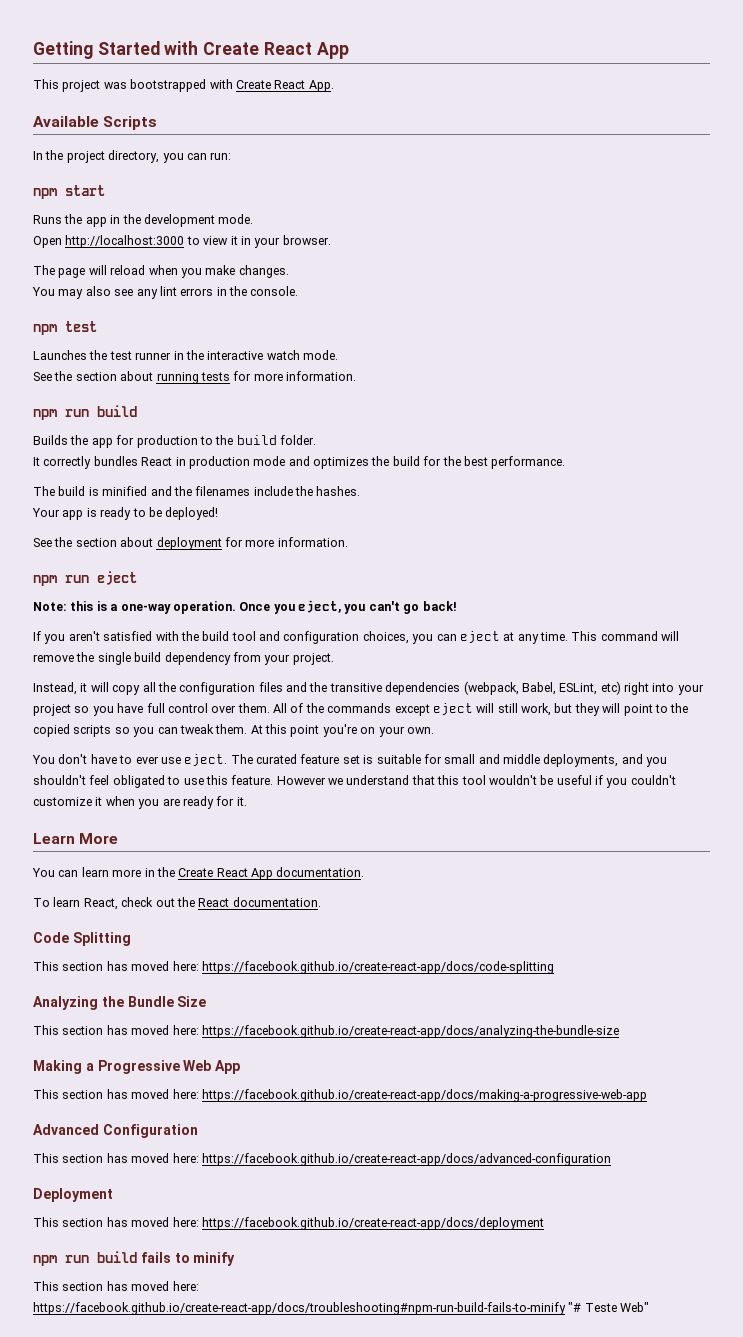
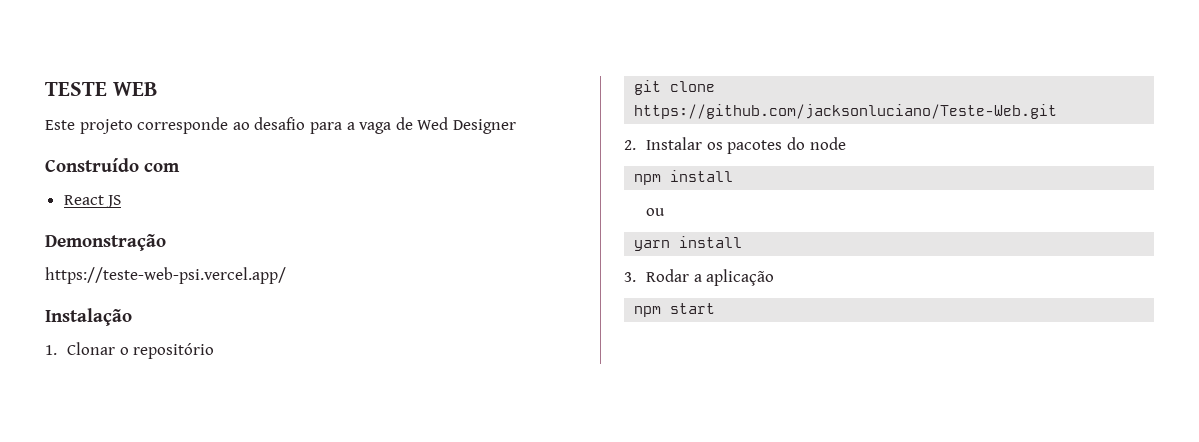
- Getting Started with Create React App
- This project was bootstrapped with Create React App.
- Available Scripts
- In the project directory, you can run:
+ TESTE WEB
+ Este projeto corresponde ao desafio para a vaga de Wed Designer
+ Construído com
+ React JS
+ Demonstração
+ https://teste-web-psi.vercel.app/
+ Instalação
+ 1. Clonar o repositório
+ git clone https://github.com/jacksonluciano/Teste-Web.git
+ 2. Instalar os pacotes do node
+ npm install
+ ou
+ yarn install
+ 3. Rodar a aplicação
  npm start
- Runs the app in the development mode.
- Open http://localhost:3000 to view it in your browser.
- The page will reload when you make changes.
- You may also see any lint errors in the console.
- npm test
- Launches the test runner in the interactive watch mode.
- See the section about running tests for more information.
- npm run build
- Builds the app for production to the build folder.
- It correctly bundles React in production mode and optimizes the build for the best performance.
- The build is minified and the filenames include the hashes.
- Your app is ready to be deployed!
- See the section about deployment for more information.
- npm run eject
- Note: this is a one-way operation. Once you eject, you can't go back!
- If you aren't satisfied with the build tool and configuration choices, you can eject at any time. This command will remove the single build dependency from your project.
- Instead, it will copy all the configuration files and the transitive dependencies (webpack, Babel, ESLint, etc) right into your project so you have full control over them. All of the commands except eject will still work, but they will point to the copied scripts so you can tweak them. At this point you're on your own.
- You don't have to ever use eject. The curated feature set is suitable for small and middle deployments, and you shouldn't feel obligated to use this feature. However we understand that this tool wouldn't be useful if you couldn't customize it when you are ready for it.
- Learn More
- You can learn more in the Create React App documentation.
- To learn React, check out the React documentation.
- Code Splitting
- This section has moved here: https://facebook.github.io/create-react-app/docs/code-splitting
- Analyzing the Bundle Size
- This section has moved here: https://facebook.github.io/create-react-app/docs/analyzing-the-bundle-size
- Making a Progressive Web App
- This section has moved here: https://facebook.github.io/create-react-app/docs/making-a-progressive-web-app
- Advanced Configuration
- This section has moved here: https://facebook.github.io/create-react-app/docs/advanced-configuration
- Deployment
- This section has moved here: https://facebook.github.io/create-react-app/docs/deployment
- npm run build fails to minify
- This section has moved here: https://facebook.github.io/create-react-app/docs/troubleshooting#npm-run-build-fails-to-minify "# Teste Web"

